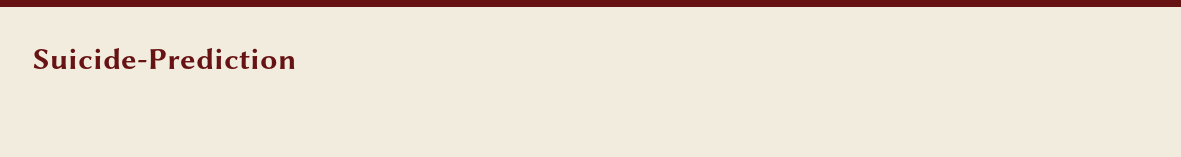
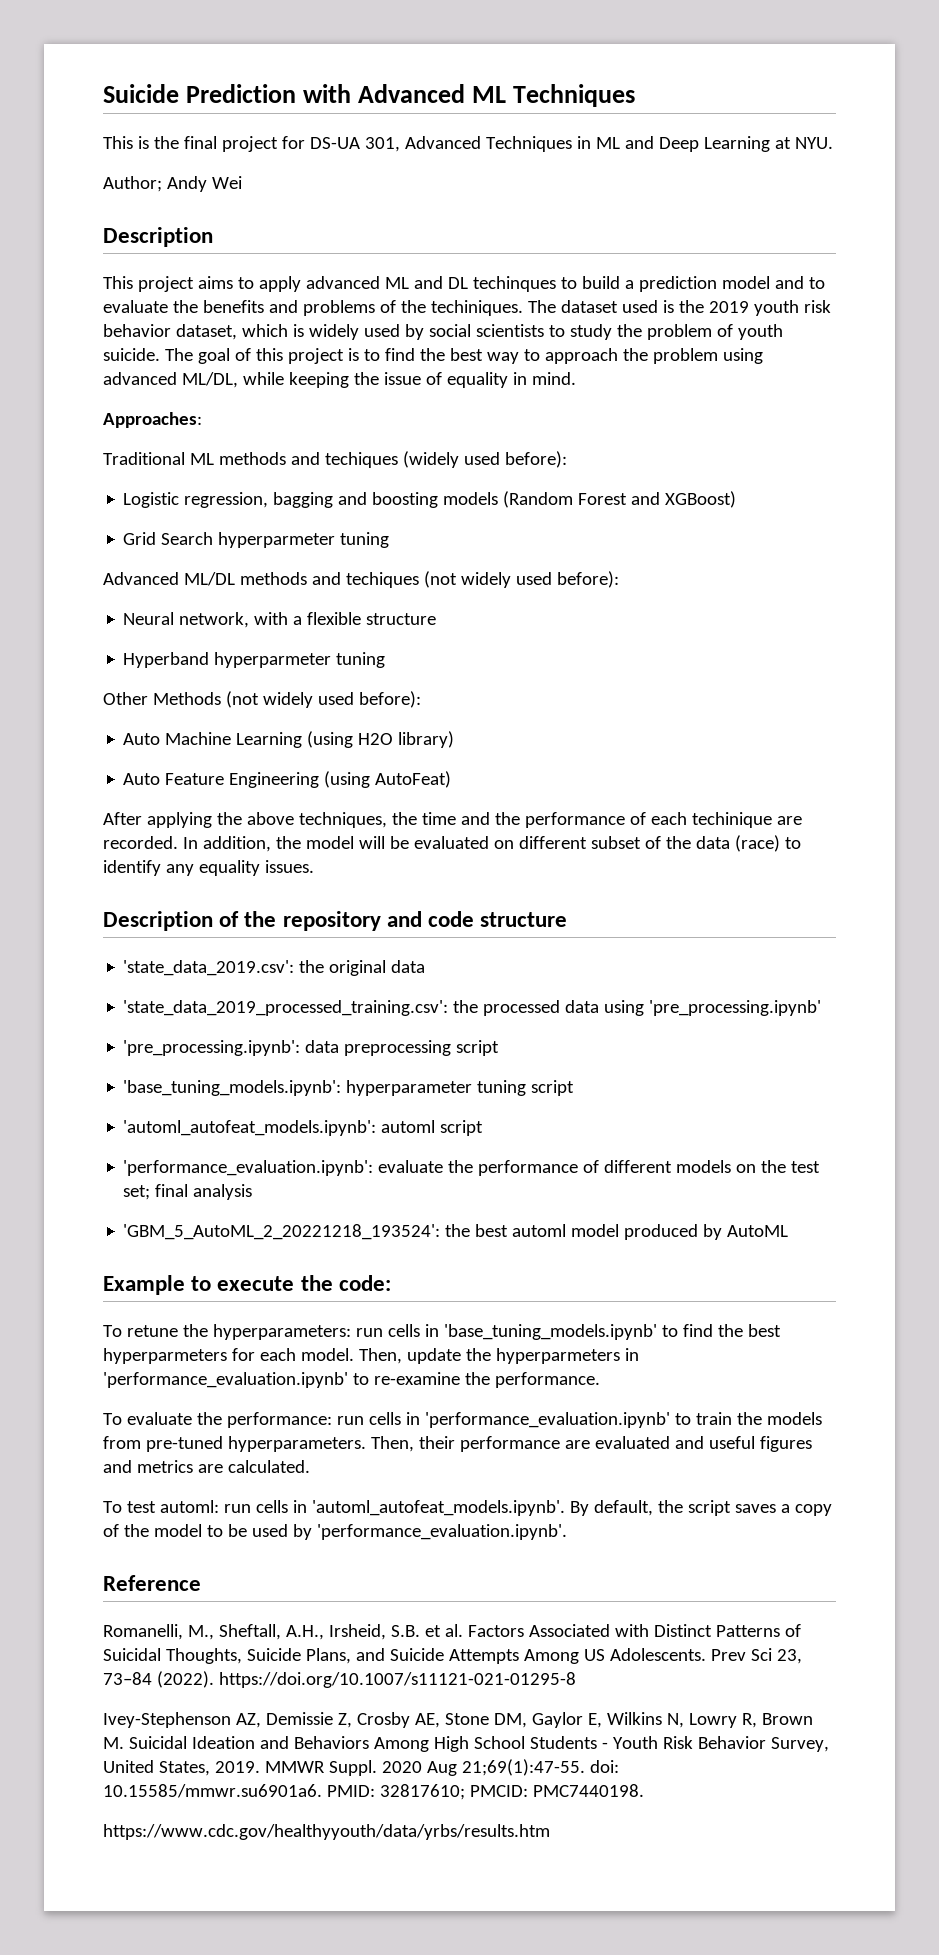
- Suicide-Prediction
+ Suicide Prediction with Advanced ML Techniques
+ This is the final project for DS-UA 301, Advanced Techniques in ML and Deep Learning at NYU.
+ Author; Andy Wei
+ Description
+ This project aims to apply advanced ML and DL techinques to build a prediction model and to evaluate the benefits and problems of the techiniques. The dataset used is the 2019 youth risk behavior dataset, which is widely used by social scientists to study the problem of youth suicide. The goal of this project is to find the best way to approach the problem using advanced ML/DL, while keeping the issue of equality in mind.
+ Approaches:
+ Traditional ML methods and techiques (widely used before):
+ Logistic regression, bagging and boosting models (Random Forest and XGBoost)
+ Grid Search hyperparmeter tuning
+ Advanced ML/DL methods and techiques (not widely used before):
+ Neural network, with a flexible structure
+ Hyperband hyperparmeter tuning
+ Other Methods (not widely used before):
+ Auto Machine Learning (using H2O library)
+ Auto Feature Engineering (using AutoFeat)
+ After applying the above techniques, the time and the performance of each techinique are recorded. In addition, the model will be evaluated on different subset of the data (race) to identify any equality issues.
+ Description of the repository and code structure
+ 'state_data_2019.csv': the original data
+ 'state_data_2019_processed_training.csv': the processed data using 'pre_processing.ipynb'
+ 'pre_processing.ipynb': data preprocessing script
+ 'base_tuning_models.ipynb': hyperparameter tuning script
+ 'automl_autofeat_models.ipynb': automl script
+ 'performance_evaluation.ipynb': evaluate the performance of different models on the test set; final analysis
+ 'GBM_5_AutoML_2_20221218_193524': the best automl model produced by AutoML
+ Example to execute the code:
+ To retune the hyperparameters: run cells in 'base_tuning_models.ipynb' to find the best hyperparmeters for each model. Then, update the hyperparmeters in 'performance_evaluation.ipynb' to re-examine the performance.
+ To evaluate the performance: run cells in 'performance_evaluation.ipynb' to train the models from pre-tuned hyperparameters. Then, their performance are evaluated and useful figures and metrics are calculated.
+ To test automl: run cells in 'automl_autofeat_models.ipynb'. By default, the script saves a copy of the model to be used by 'performance_evaluation.ipynb'.
+ Reference
+ Romanelli, M., Sheftall, A.H., Irsheid, S.B. et al. Factors Associated with Distinct Patterns of Suicidal Thoughts, Suicide Plans, and Suicide Attempts Among US Adolescents. Prev Sci 23, 73–84 (2022). https://doi.org/10.1007/s11121-021-01295-8
+ Ivey-Stephenson AZ, Demissie Z, Crosby AE, Stone DM, Gaylor E, Wilkins N, Lowry R, Brown M. Suicidal Ideation and Behaviors Among High School Students - Youth Risk Behavior Survey, United States, 2019. MMWR Suppl. 2020 Aug 21;69(1):47-55. doi: 10.15585/mmwr.su6901a6. PMID: 32817610; PMCID: PMC7440198.
+ https://www.cdc.gov/healthyyouth/data/yrbs/results.htm

